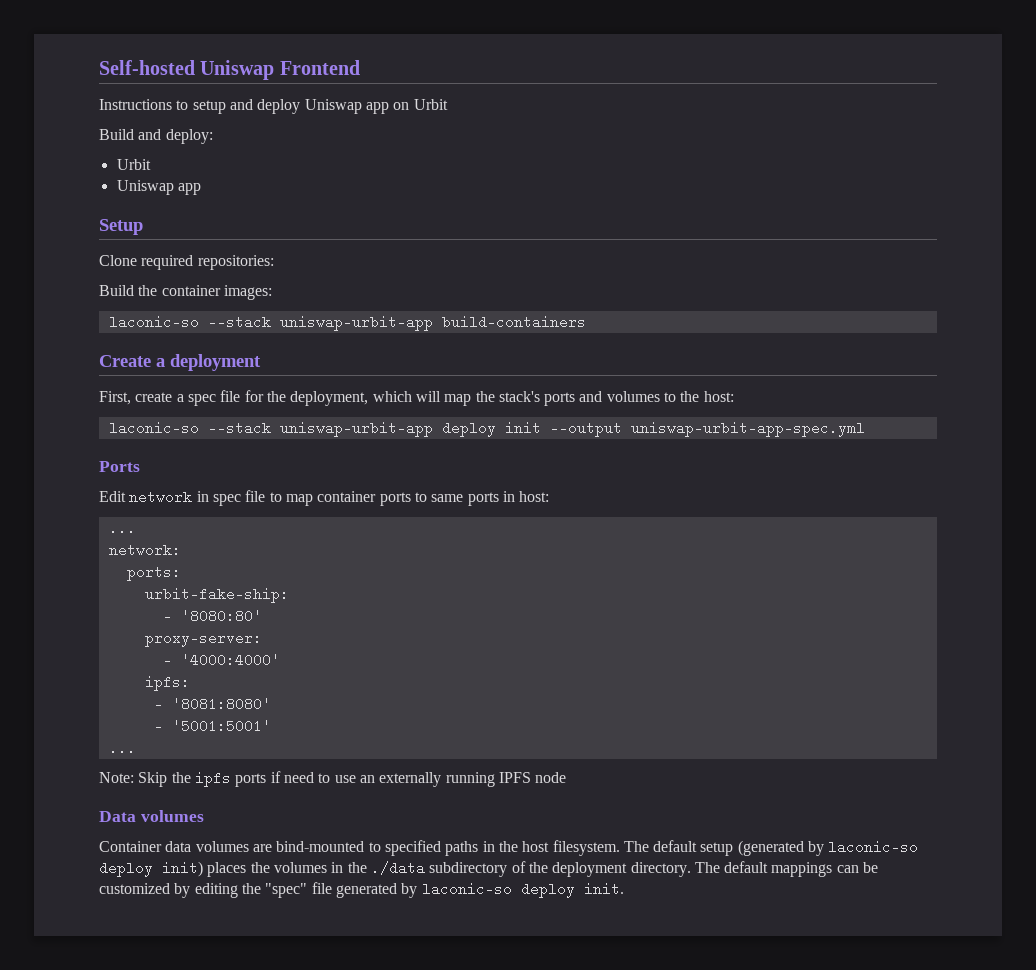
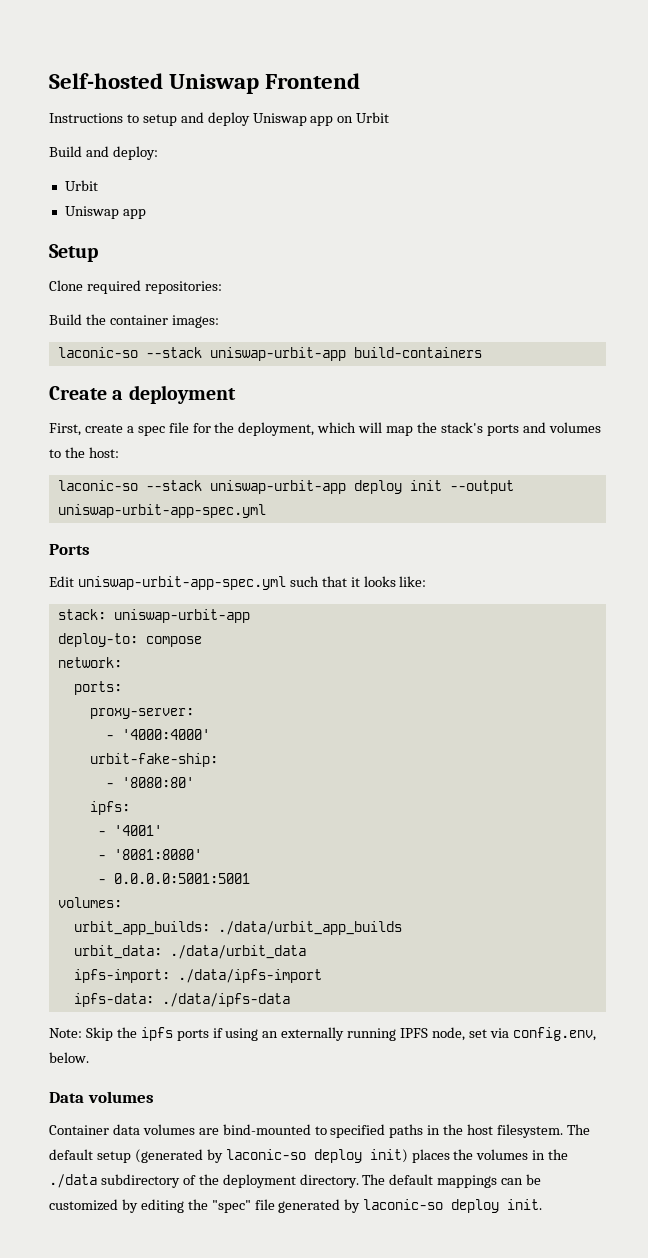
- Edit network in spec file to map container ports to same ports in host:
- ...
+ Edit uniswap-urbit-app-spec.yml such that it looks like:
+ stack: uniswap-urbit-app
+ deploy-to: compose
+ proxy-server:
+ - '4000:4000'
- proxy-server:
- - '4000:4000'
  ipfs:
+ - '4001'
- - '5001:5001'
- ...
+ - 0.0.0.0:5001:5001
+ volumes:
+ urbit_app_builds: ./data/urbit_app_builds
+ urbit_data: ./data/urbit_data
+ ipfs-import: ./data/ipfs-import
+ ipfs-data: ./data/ipfs-data
- Note: Skip the ipfs ports if need to use an externally running IPFS node
+ Note: Skip the ipfs ports if using an externally running IPFS node, set via config.env, below.

